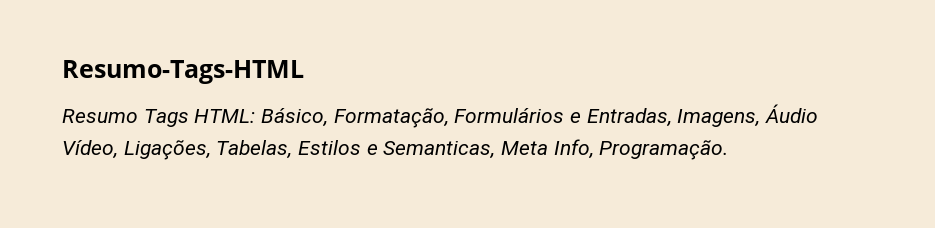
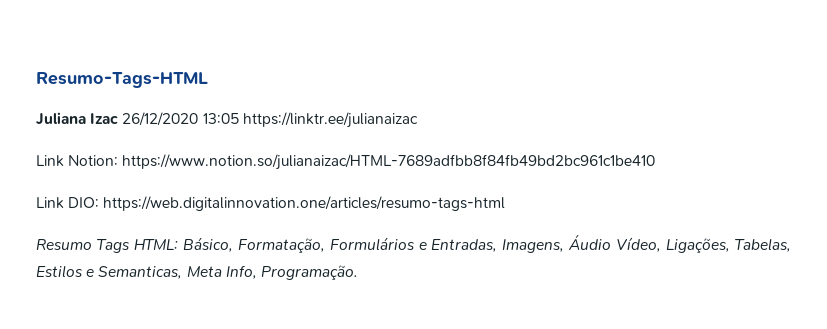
+ Juliana Izac 26/12/2020 13:05 https://linktr.ee/julianaizac
+ Link Notion: https://www.notion.so/julianaizac/HTML-7689adfbb8f84fb49bd2bc961c1be410
+ Link DIO: https://web.digitalinnovation.one/articles/resumo-tags-html

